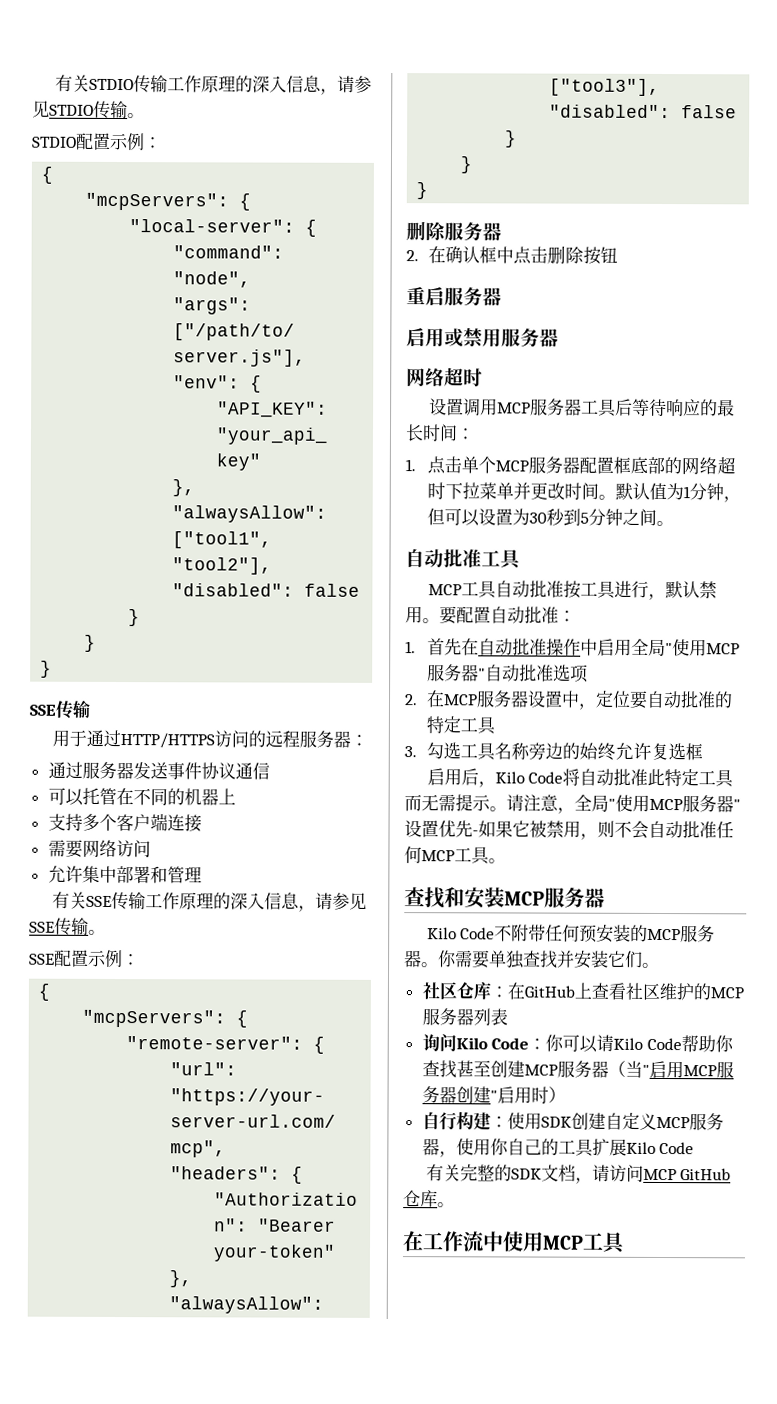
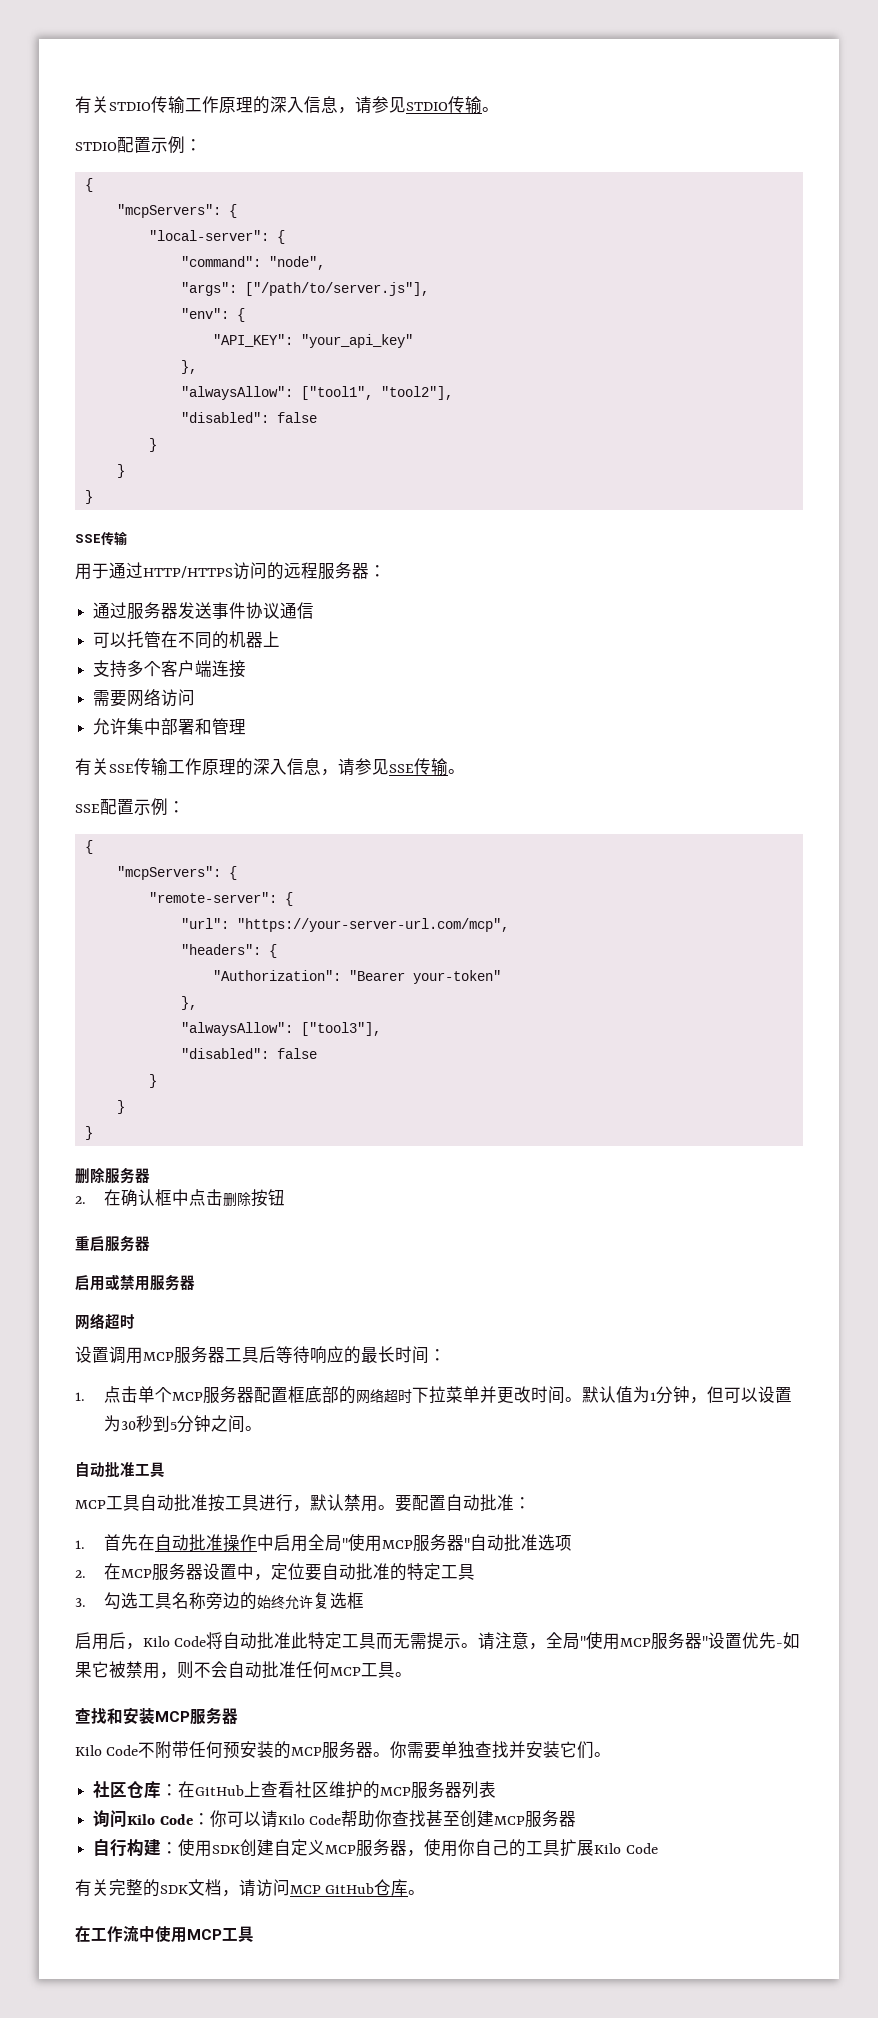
- 询问Kilo Code：你可以请Kilo Code帮助你查找甚至创建MCP服务器（当"启用MCP服务器创建"启用时）
+ 询问Kilo Code：你可以请Kilo Code帮助你查找甚至创建MCP服务器

